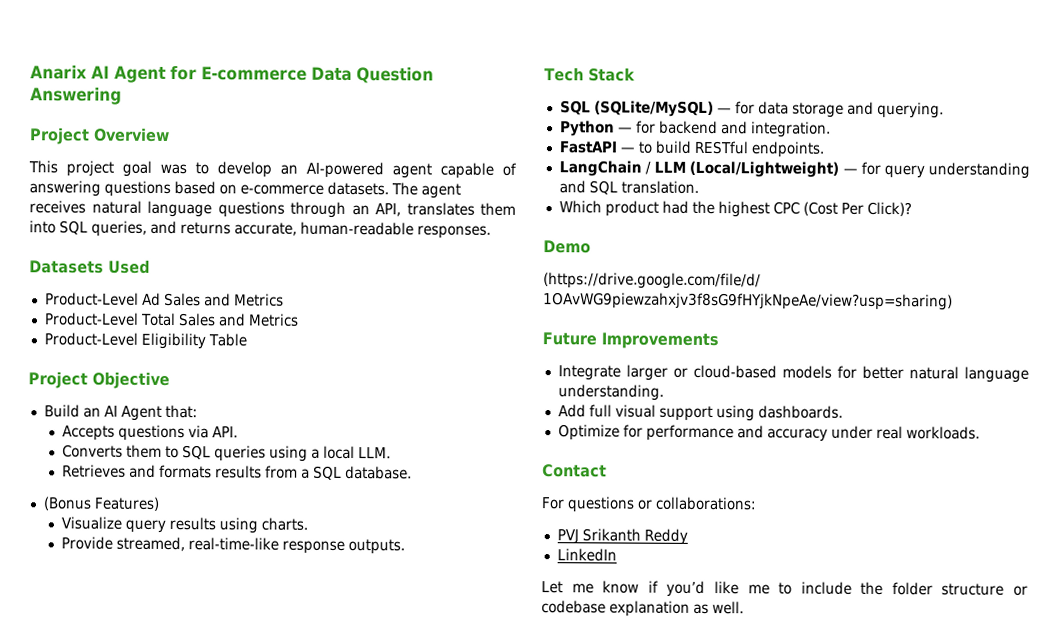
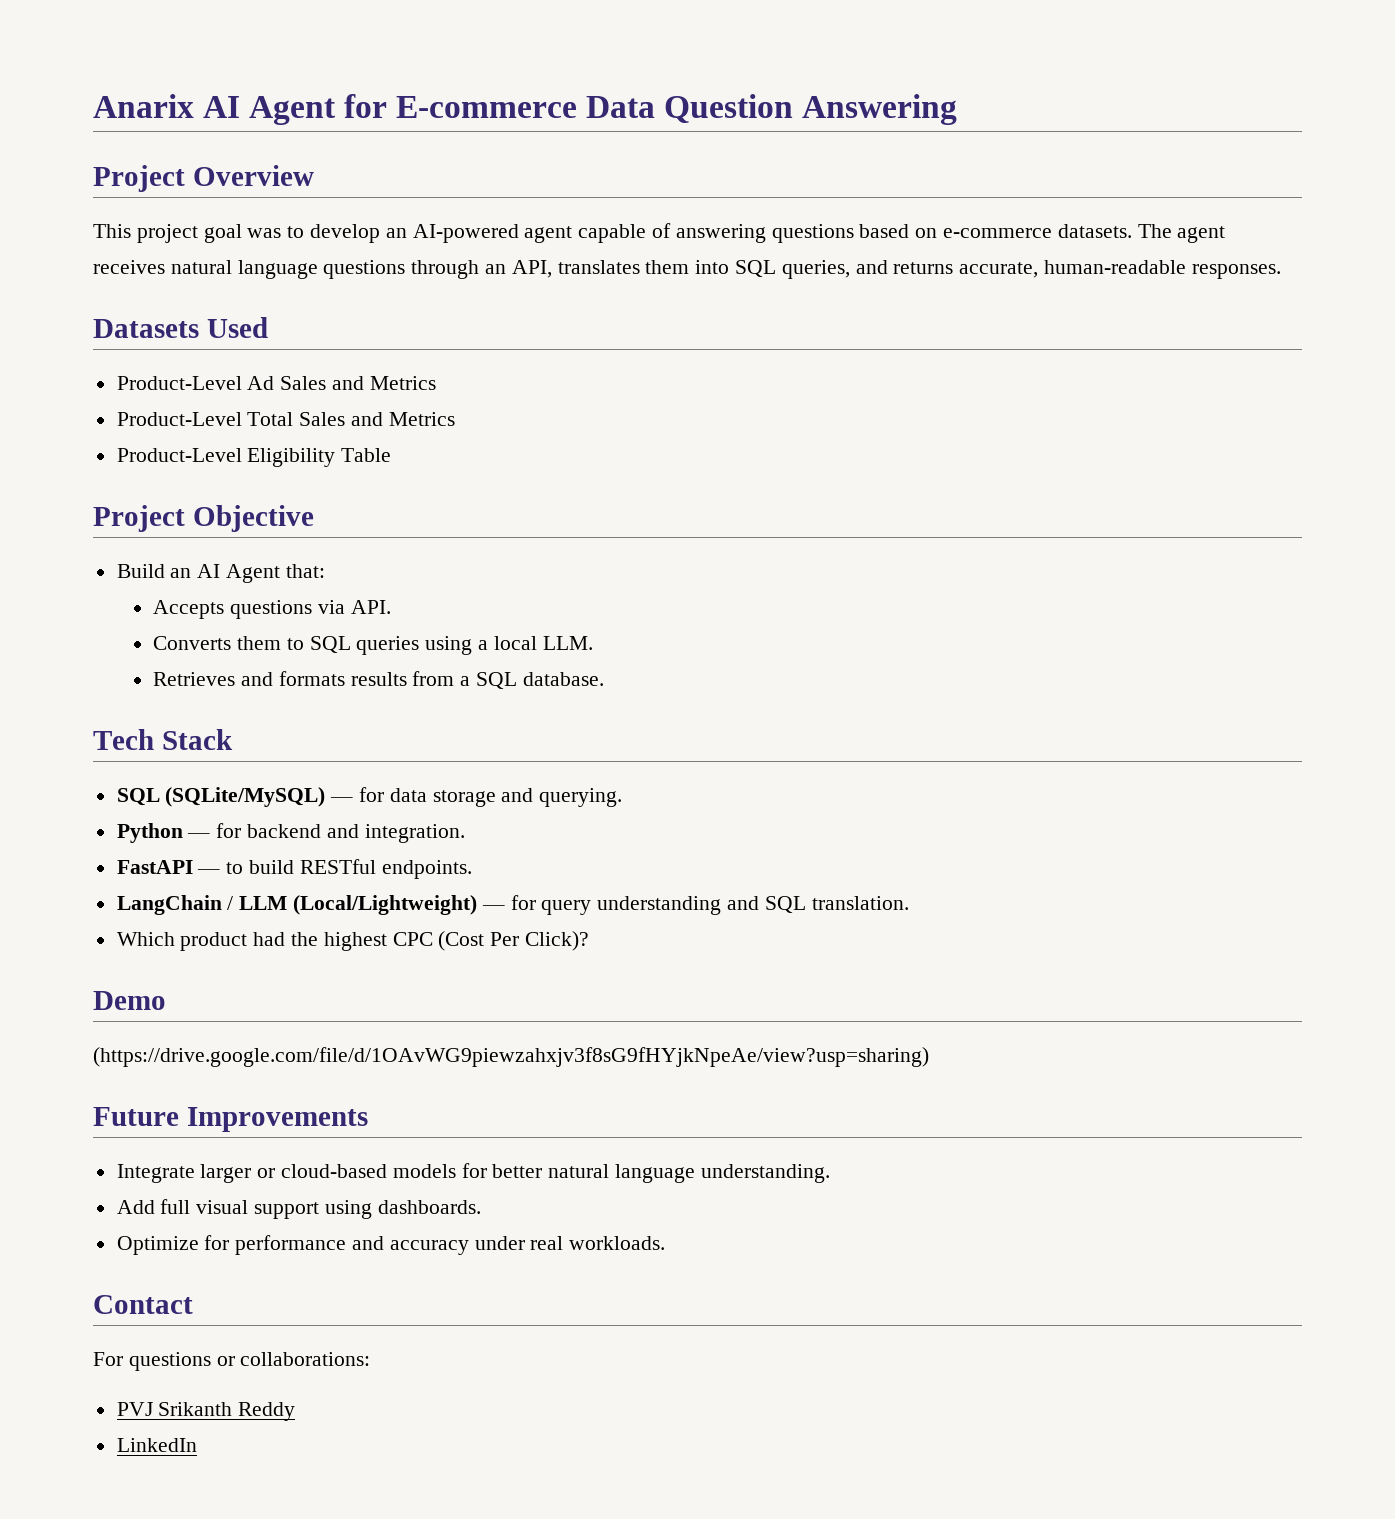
- (Bonus Features)
- Visualize query results using charts.
- Provide streamed, real-time-like response outputs.
- Let me know if you’d like me to include the folder structure or codebase explanation as well.

